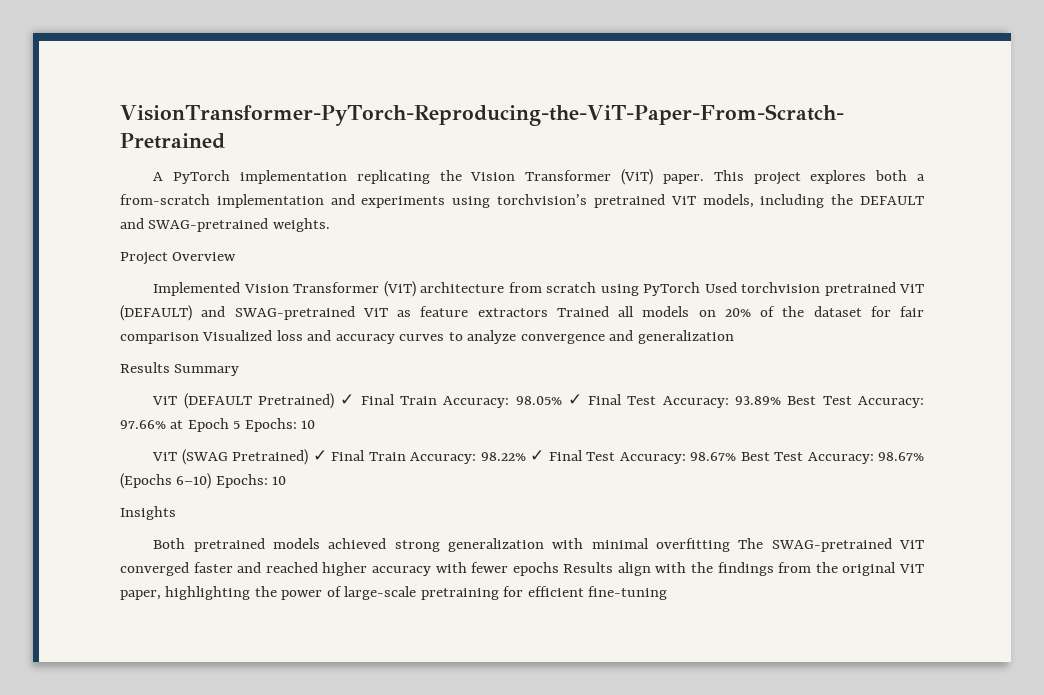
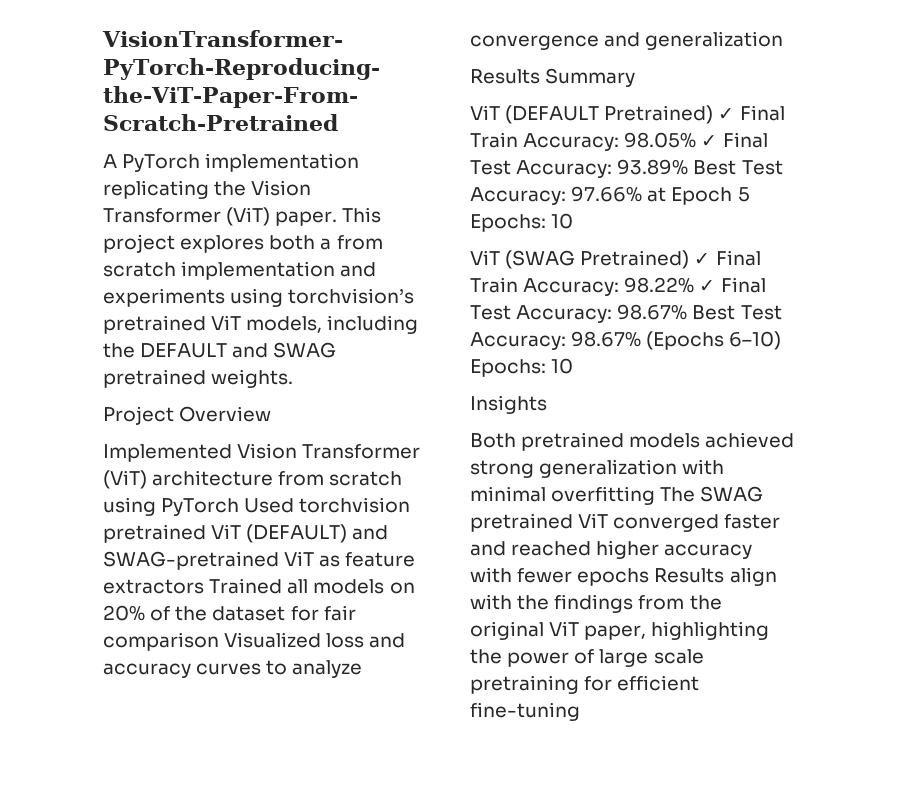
- This project explores both a from-scratch implementation and experiments using torchvision’s pretrained ViT models, including the DEFAULT and SWAG-pretrained weights.
+ This project explores both a from scratch implementation and experiments using torchvision’s pretrained ViT models, including the DEFAULT and SWAG pretrained weights.
- Both pretrained models achieved strong generalization with minimal overfitting The SWAG-pretrained ViT converged faster and reached higher accuracy with fewer epochs Results align with the findings from the original ViT paper, highlighting the power of large-scale pretraining for efficient fine-tuning
+ Both pretrained models achieved strong generalization with minimal overfitting The SWAG pretrained ViT converged faster and reached higher accuracy with fewer epochs Results align with the findings from the original ViT paper, highlighting the power of large scale pretraining for efficient fine-tuning

